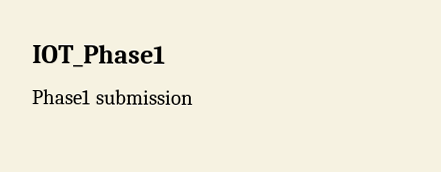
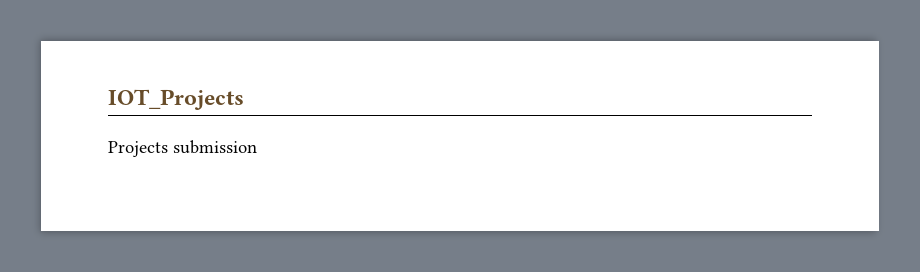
- IOT_Phase1
- Phase1 submission
+ IOT_Projects
+ Projects submission

